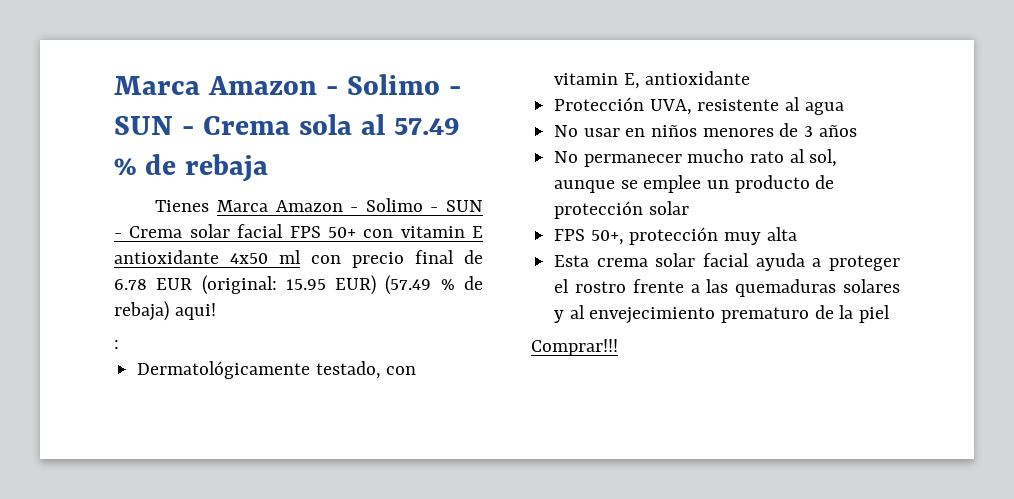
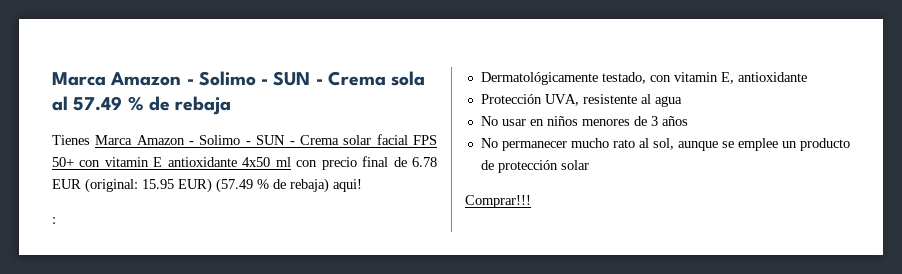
- FPS 50+, protección muy alta
- Esta crema solar facial ayuda a proteger el rostro frente a las quemaduras solares y al envejecimiento prematuro de la piel

